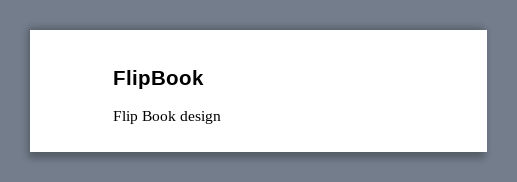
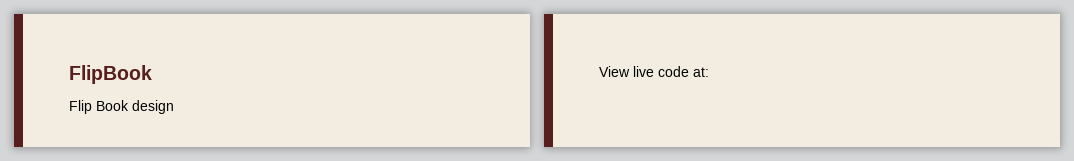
+ View live code at:

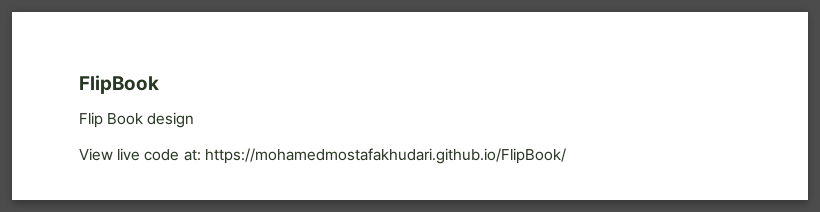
- View live code at:
+ View live code at: https://mohamedmostafakhudari.github.io/FlipBook/

